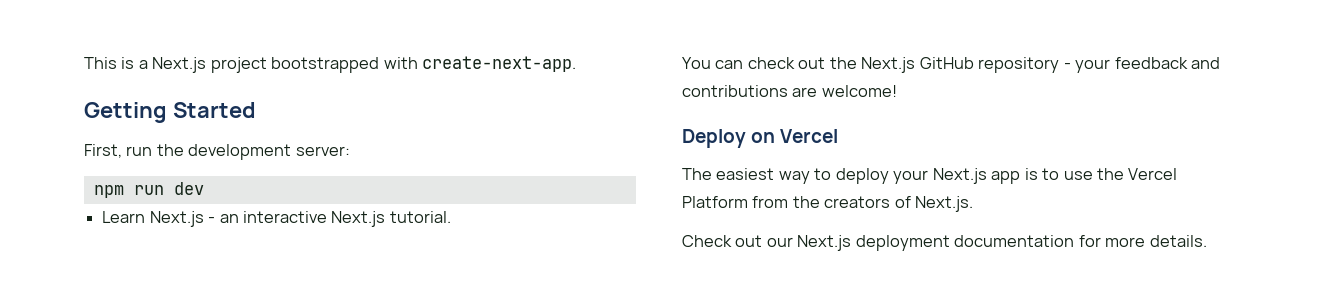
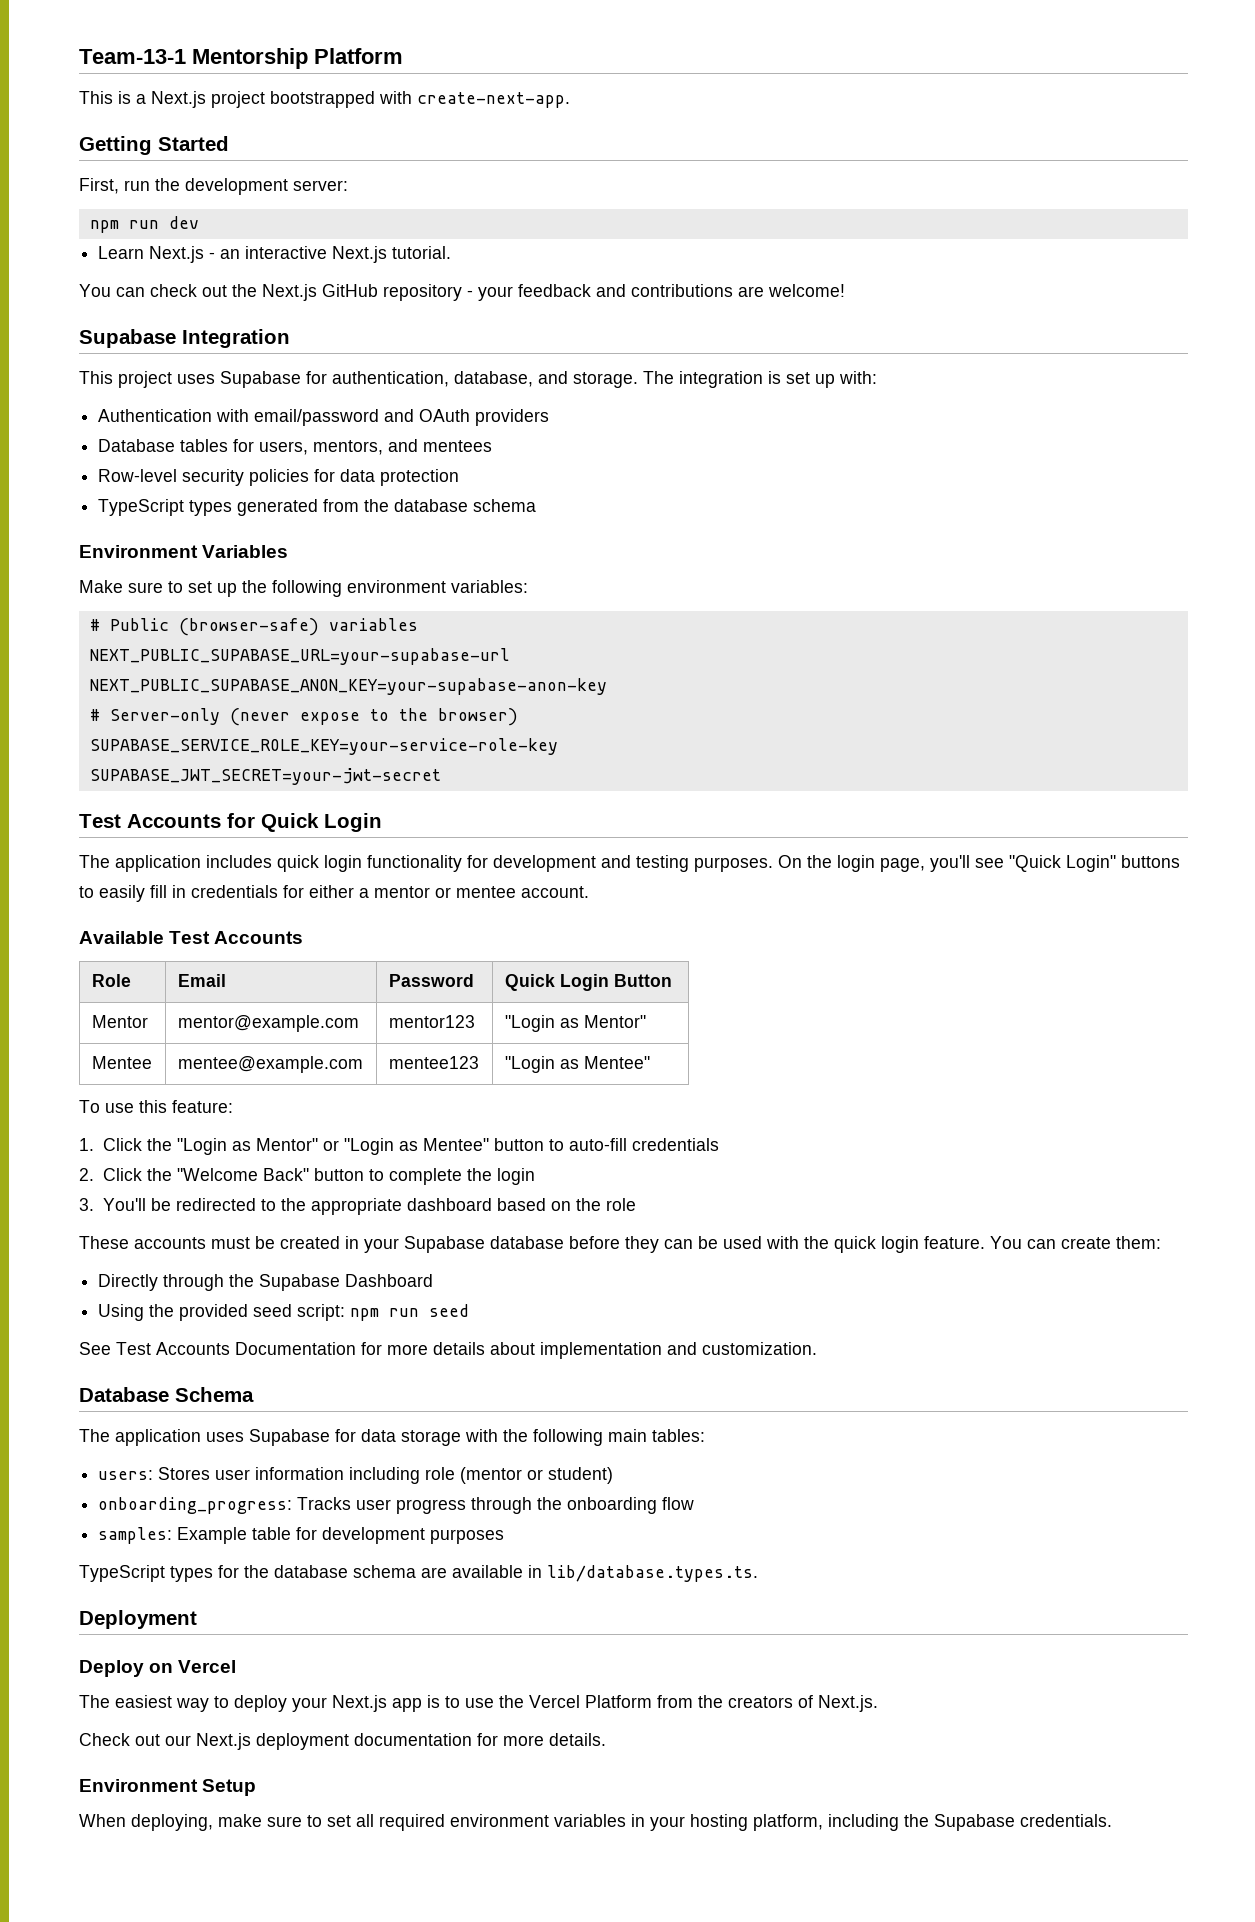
+ Team-13-1 Mentorship Platform
+ Supabase Integration
+ This project uses Supabase for authentication, database, and storage. The integration is set up with:
+ Authentication with email/password and OAuth providers
+ Database tables for users, mentors, and mentees
+ Row-level security policies for data protection
+ TypeScript types generated from the database schema
+ Environment Variables
+ Make sure to set up the following environment variables:
+ # Public (browser-safe) variables
+ NEXT_PUBLIC_SUPABASE_URL=your-supabase-url
+ NEXT_PUBLIC_SUPABASE_ANON_KEY=your-supabase-anon-key
+ # Server-only (never expose to the browser)
+ SUPABASE_SERVICE_ROLE_KEY=your-service-role-key
+ SUPABASE_JWT_SECRET=your-jwt-secret
+ Test Accounts for Quick Login
+ The application includes quick login functionality for development and testing purposes. On the login page, you'll see "Quick Login" buttons to easily fill in credentials for either a mentor or mentee account.
+ Available Test Accounts
+ Role | Email | Password | Quick Login Button
+ Mentor | mentor@example.com | mentor123 | "Login as Mentor"
+ Mentee | mentee@example.com | mentee123 | "Login as Mentee"
+ To use this feature:
+ 1. Click the "Login as Mentor" or "Login as Mentee" button to auto-fill credentials
+ 2. Click the "Welcome Back" button to complete the login
+ 3. You'll be redirected to the appropriate dashboard based on the role
+ These accounts must be created in your Supabase database before they can be used with the quick login feature. You can create them:
+ Directly through the Supabase Dashboard
+ Using the provided seed script: npm run seed
+ See Test Accounts Documentation for more details about implementation and customization.
+ Database Schema
+ The application uses Supabase for data storage with the following main tables:
+ users: Stores user information including role (mentor or student)
+ onboarding_progress: Tracks user progress through the onboarding flow
+ samples: Example table for development purposes
+ TypeScript types for the database schema are available in lib/database.types.ts.
+ Deployment
+ Environment Setup
+ When deploying, make sure to set all required environment variables in your hosting platform, including the Supabase credentials.

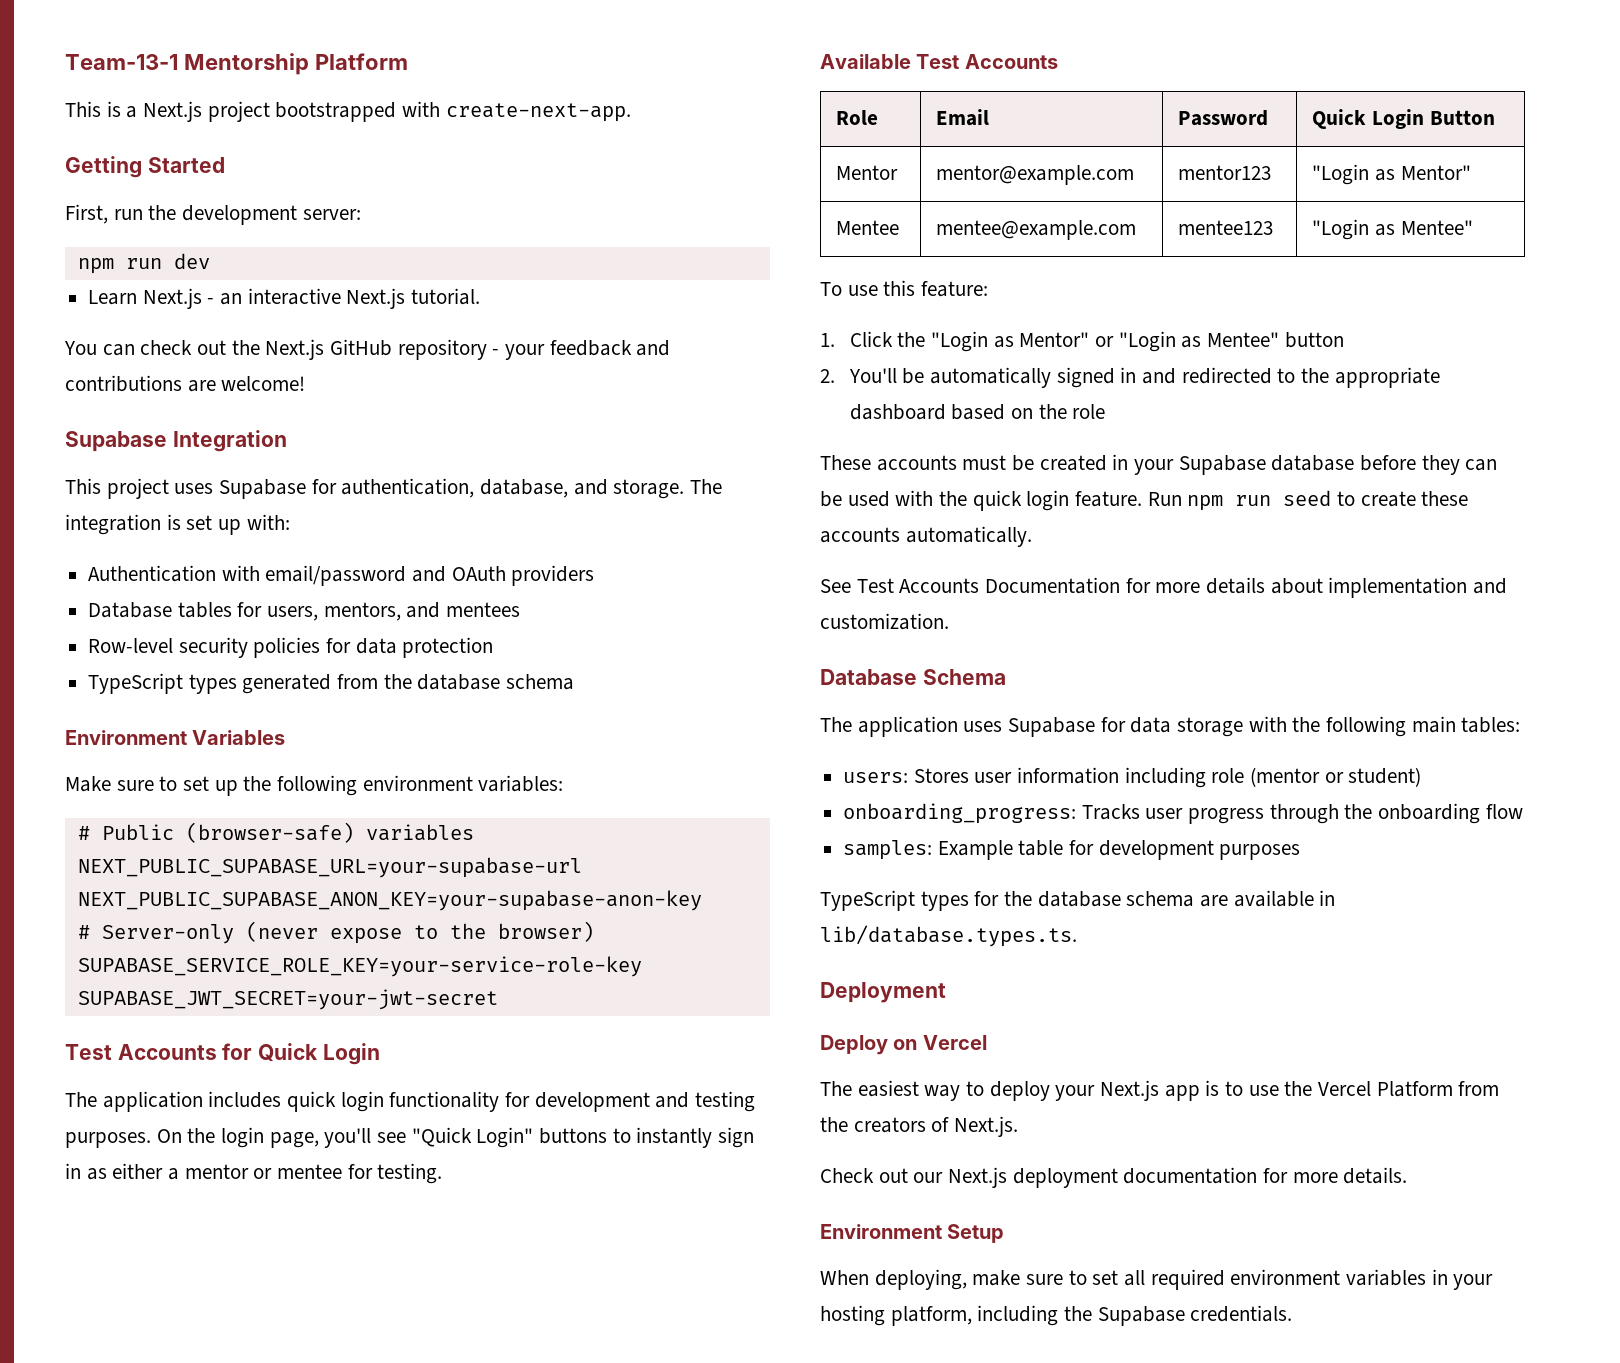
- On the login page, you'll see "Quick Login" buttons to easily fill in credentials for either a mentor or mentee account.
+ On the login page, you'll see "Quick Login" buttons to instantly sign in as either a mentor or mentee for testing.
- 1. Click the "Login as Mentor" or "Login as Mentee" button to auto-fill credentials
- 2. Click the "Welcome Back" button to complete the login
- 3. You'll be redirected to the appropriate dashboard based on the role
+ 1. Click the "Login as Mentor" or "Login as Mentee" button
+ 2. You'll be automatically signed in and redirected to the appropriate dashboard based on the role
- You can create them:
- Directly through the Supabase Dashboard
- Using the provided seed script: npm run seed
+ Run npm run seed to create these accounts automatically.

